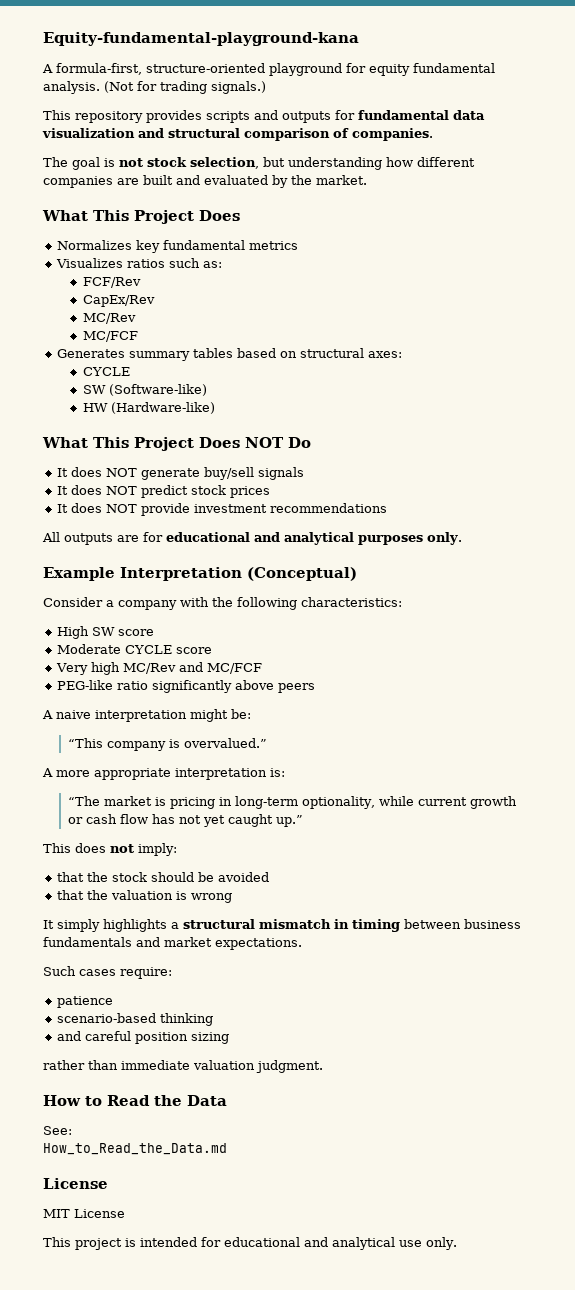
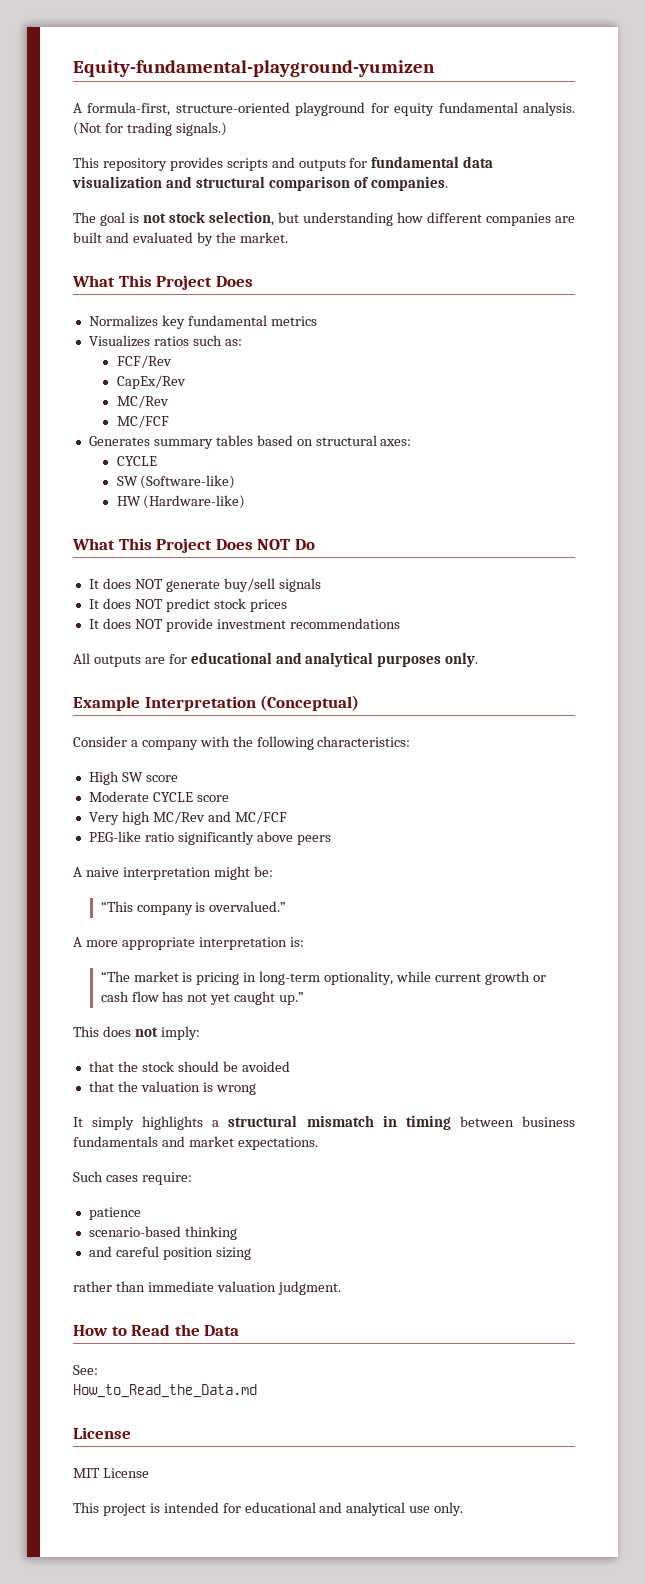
- Equity-fundamental-playground-kana
+ Equity-fundamental-playground-yumizen

